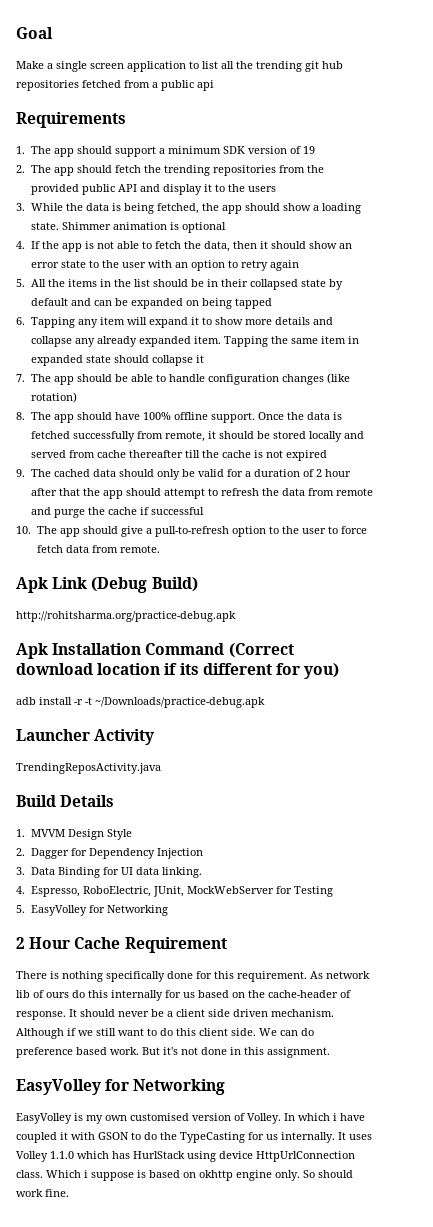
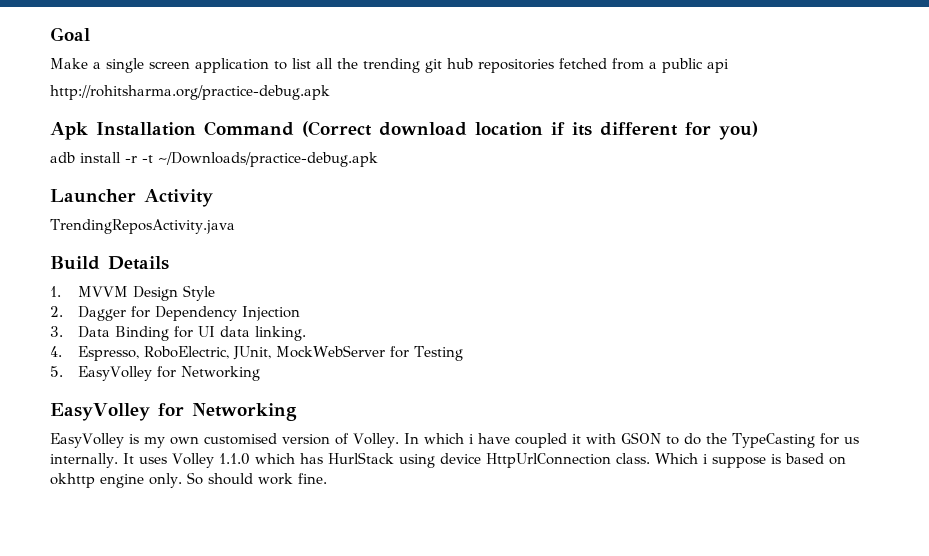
- Requirements
- 1. The app should support a minimum SDK version of 19
- 2. The app should fetch the trending repositories from the provided public API and display it to the users
- 3. While the data is being fetched, the app should show a loading state. Shimmer animation is optional
- 4. If the app is not able to fetch the data, then it should show an error state to the user with an option to retry again
- 5. All the items in the list should be in their collapsed state by default and can be expanded on being tapped
- 6. Tapping any item will expand it to show more details and collapse any already expanded item. Tapping the same item in expanded state should collapse it
- 7. The app should be able to handle configuration changes (like rotation)
- 8. The app should have 100% offline support. Once the data is fetched successfully from remote, it should be stored locally and served from cache thereafter till the cache is not expired
- 9. The cached data should only be valid for a duration of 2 hour after that the app should attempt to refresh the data from remote and purge the cache if successful
- 10. The app should give a pull-to-refresh option to the user to force fetch data from remote.
- Apk Link (Debug Build)
- 2 Hour Cache Requirement
- There is nothing specifically done for this requirement. As network lib of ours do this internally for us based on the cache-header of response. It should never be a client side driven mechanism. Although if we still want to do this client side. We can do preference based work. But it's not done in this assignment.

